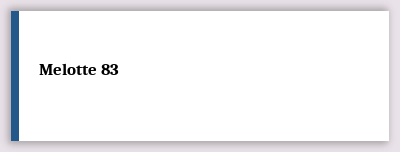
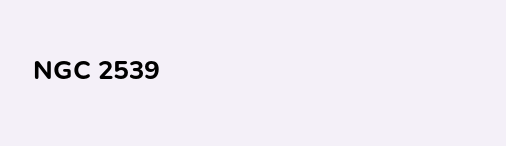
- Melotte 83
+ NGC 2539

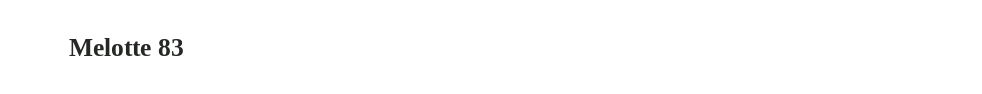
- NGC 2539
+ Melotte 83

